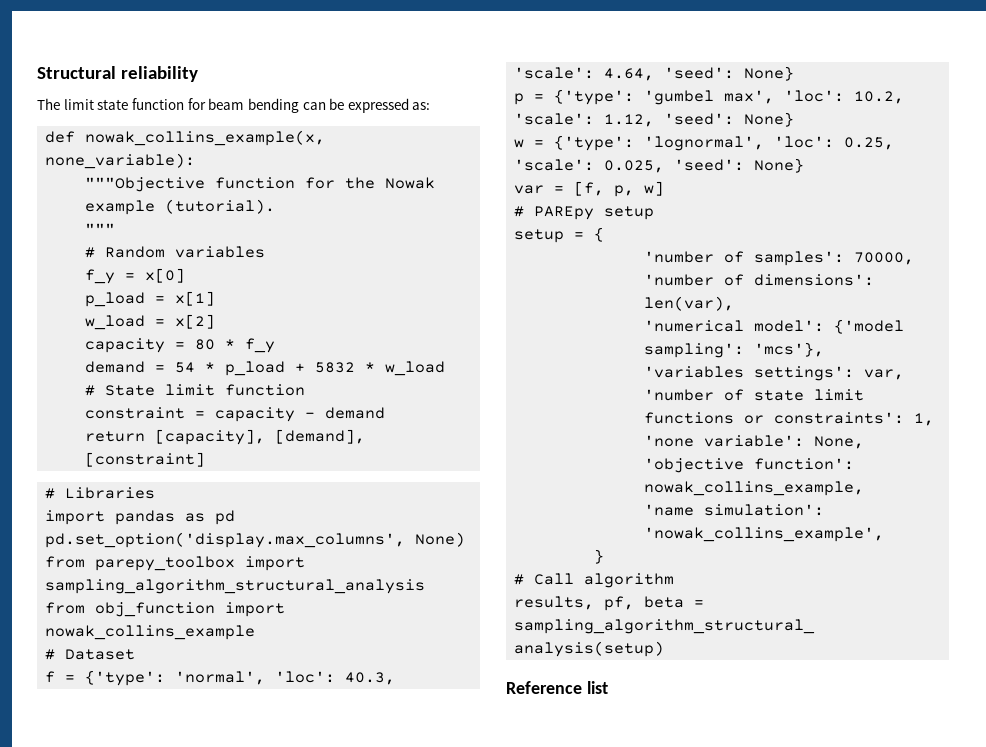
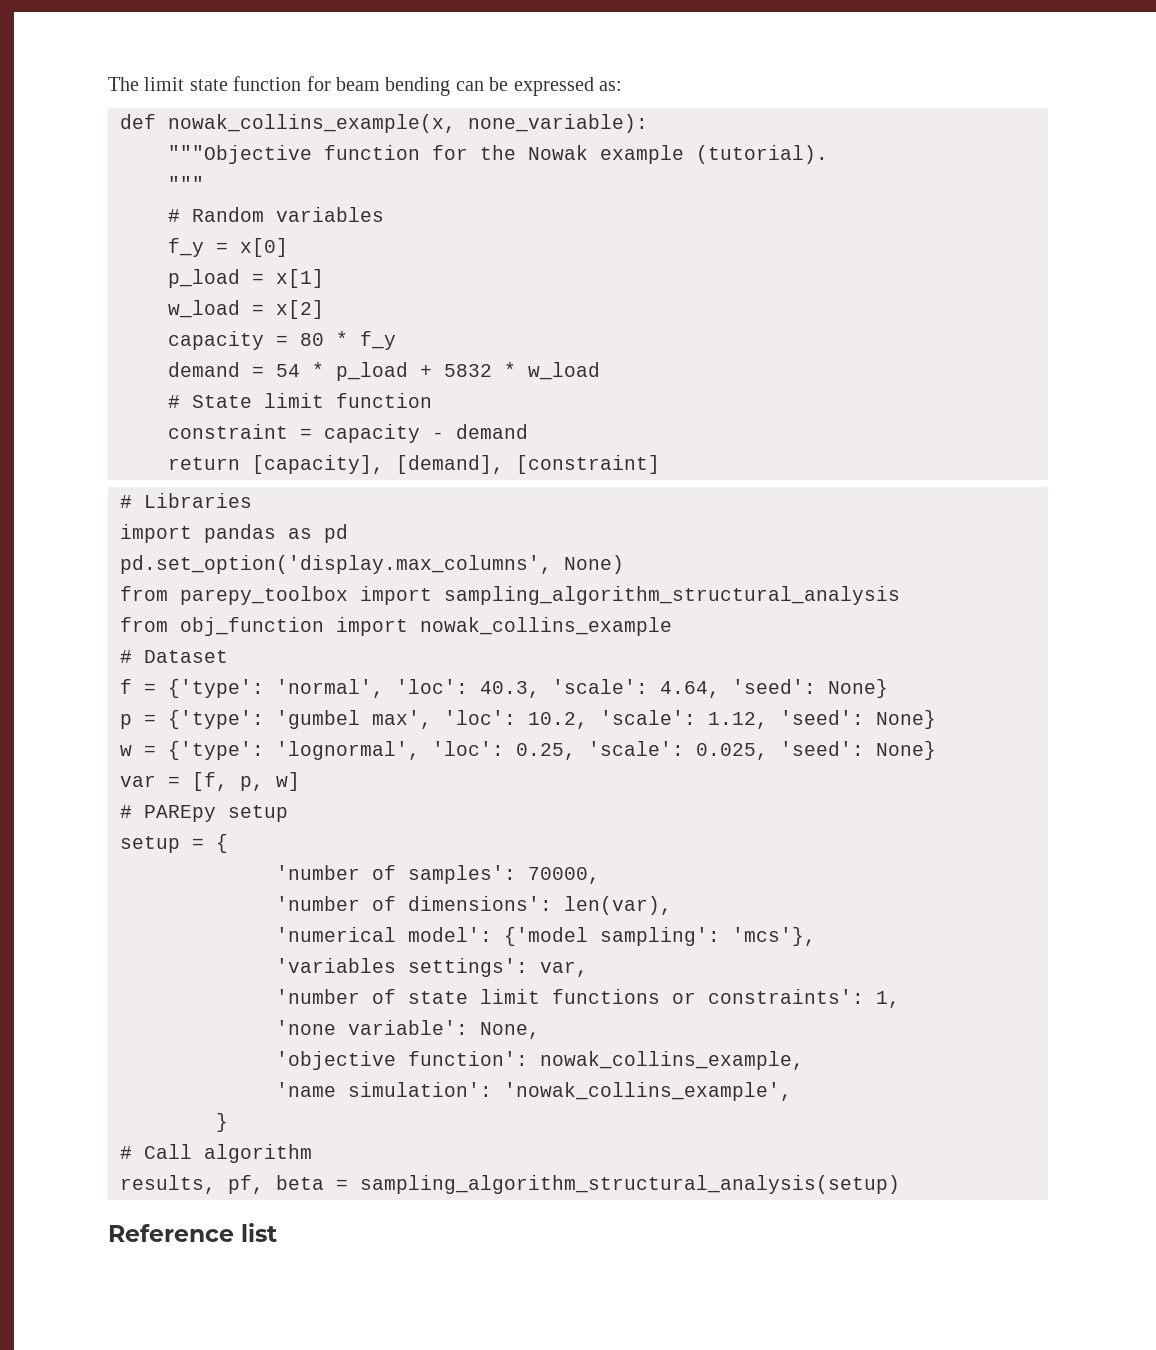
- Structural reliability

